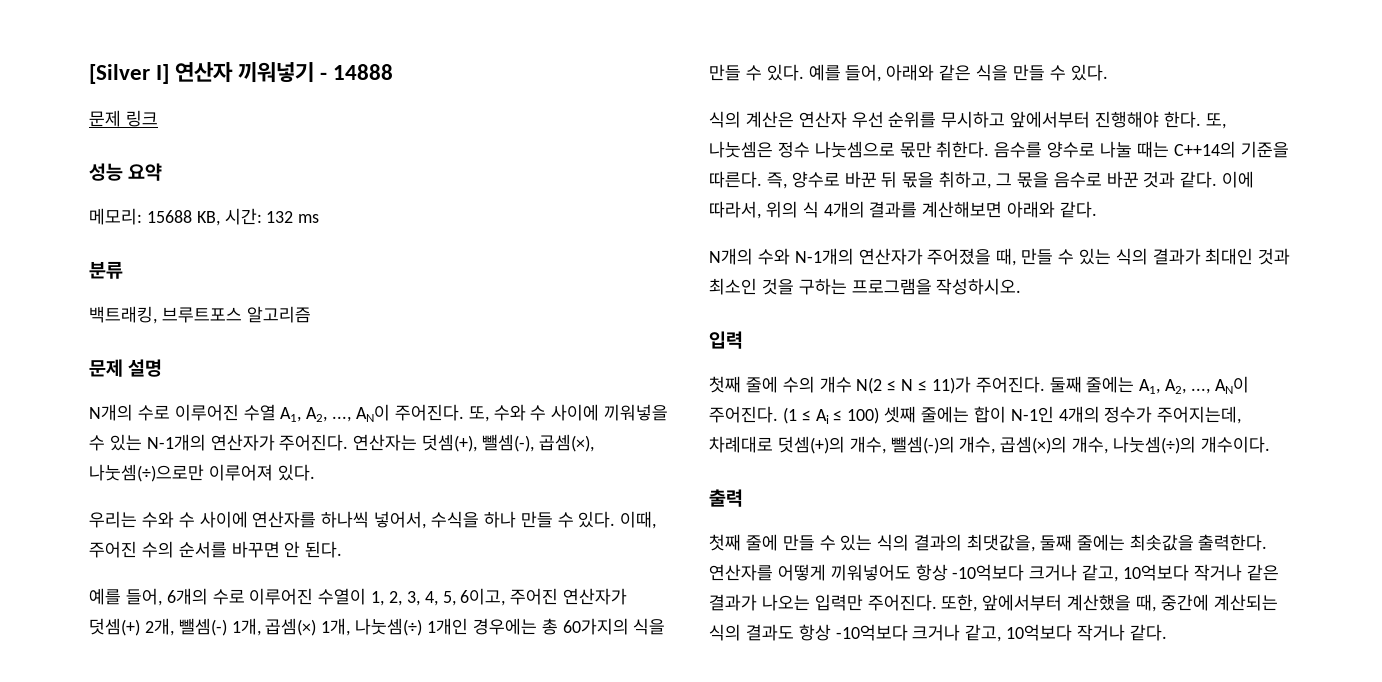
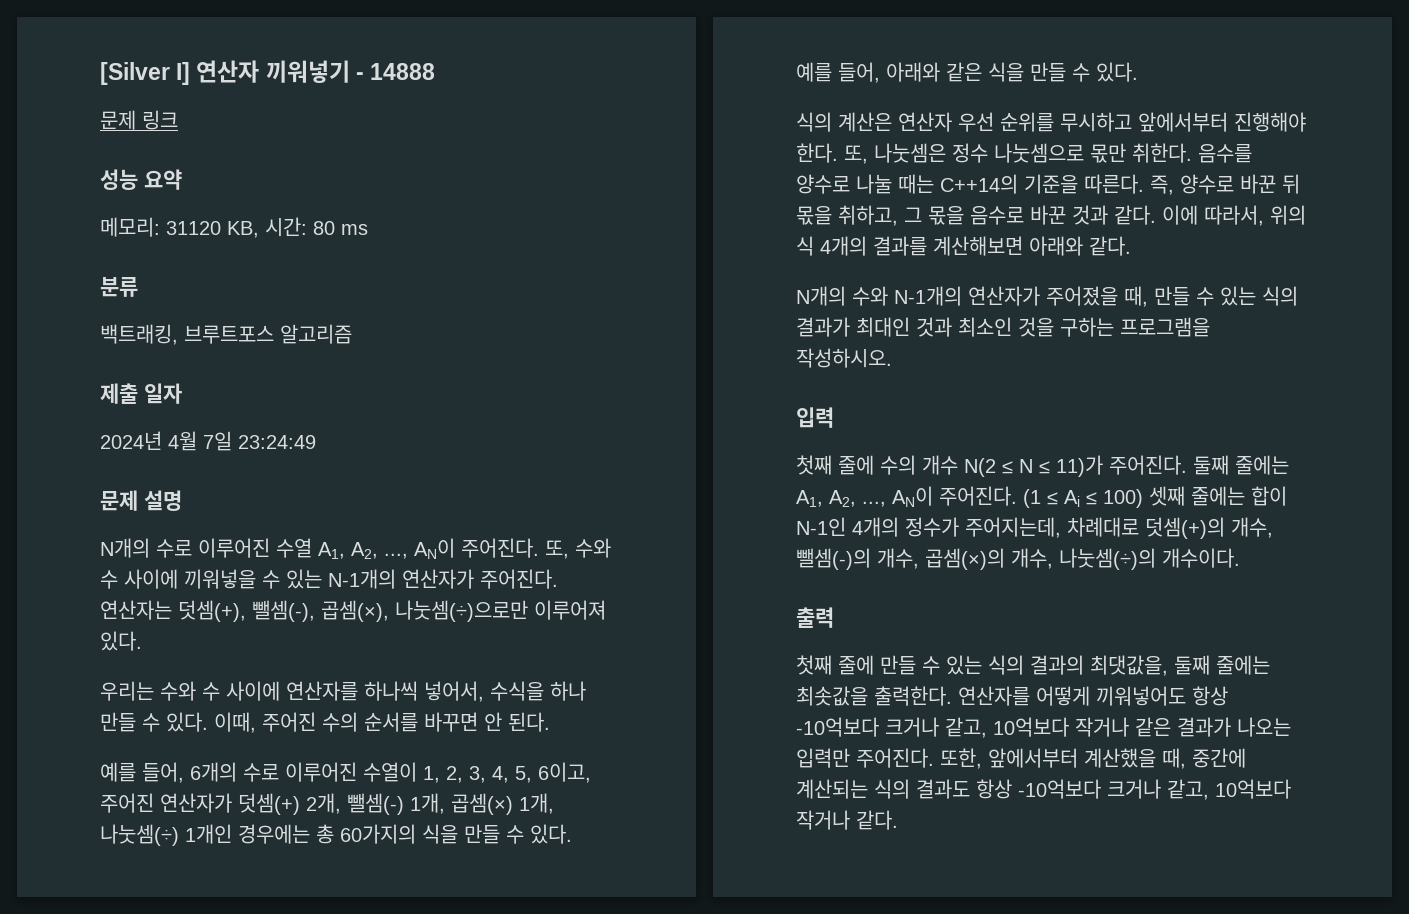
- 메모리: 15688 KB, 시간: 132 ms
+ 메모리: 31120 KB, 시간: 80 ms
+ 제출 일자
+ 2024년 4월 7일 23:24:49

